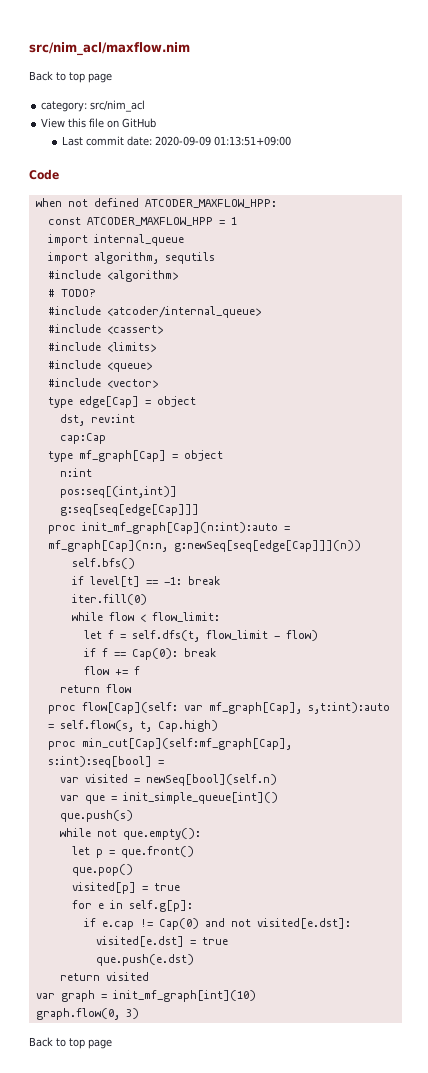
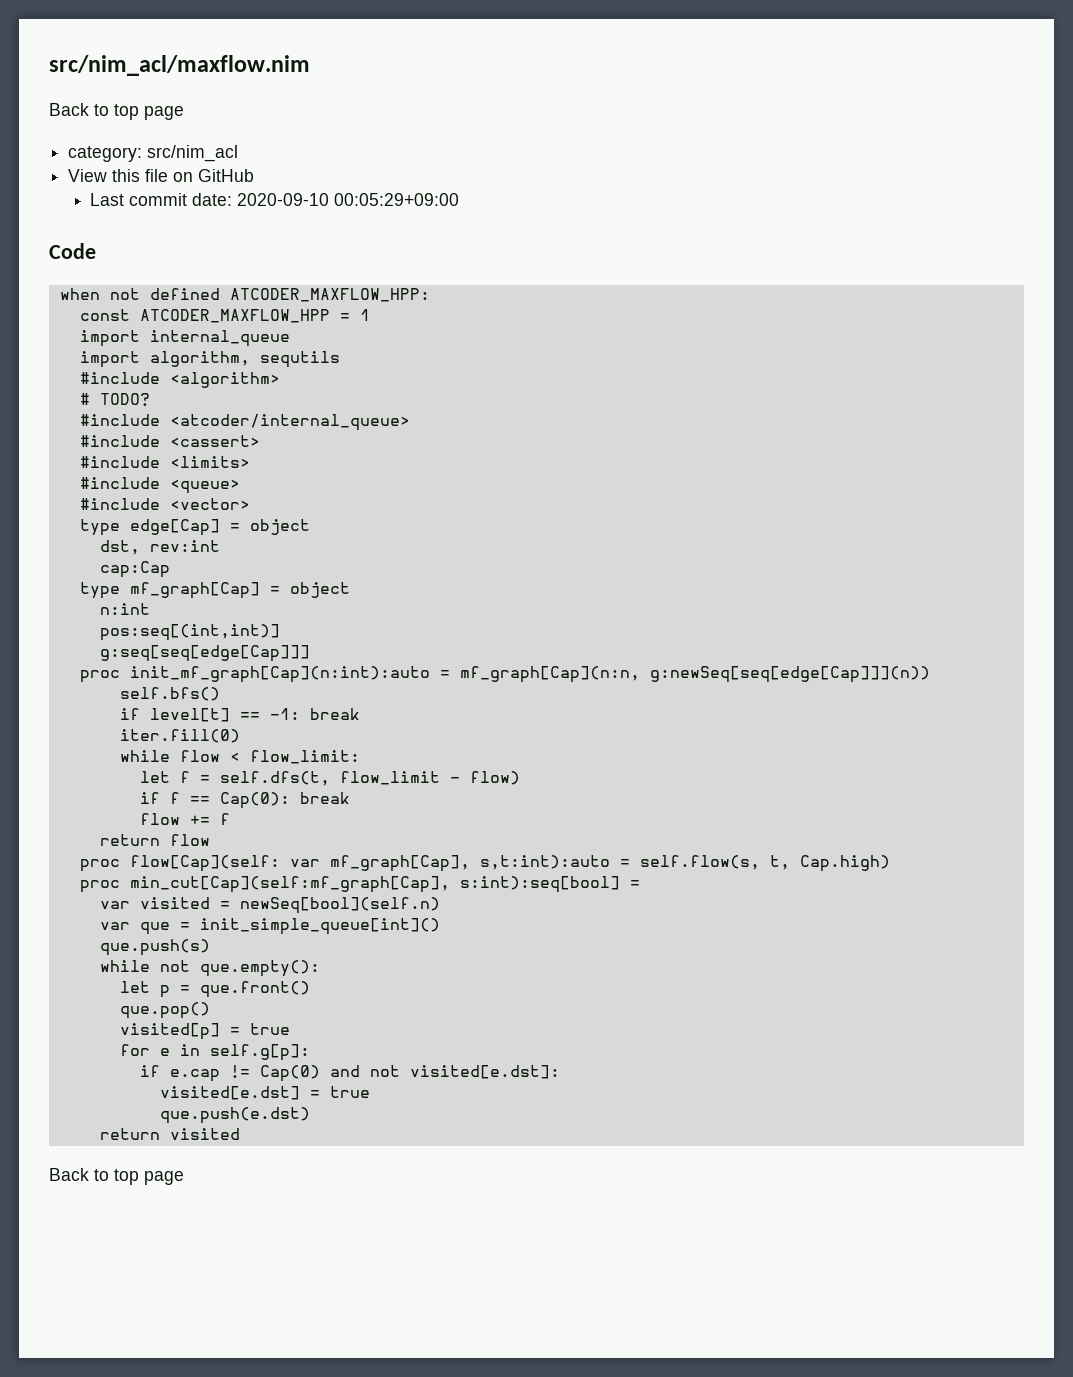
- Last commit date: 2020-09-09 01:13:51+09:00
+ Last commit date: 2020-09-10 00:05:29+09:00
- var graph = init_mf_graph[int](10)
- graph.flow(0, 3)

